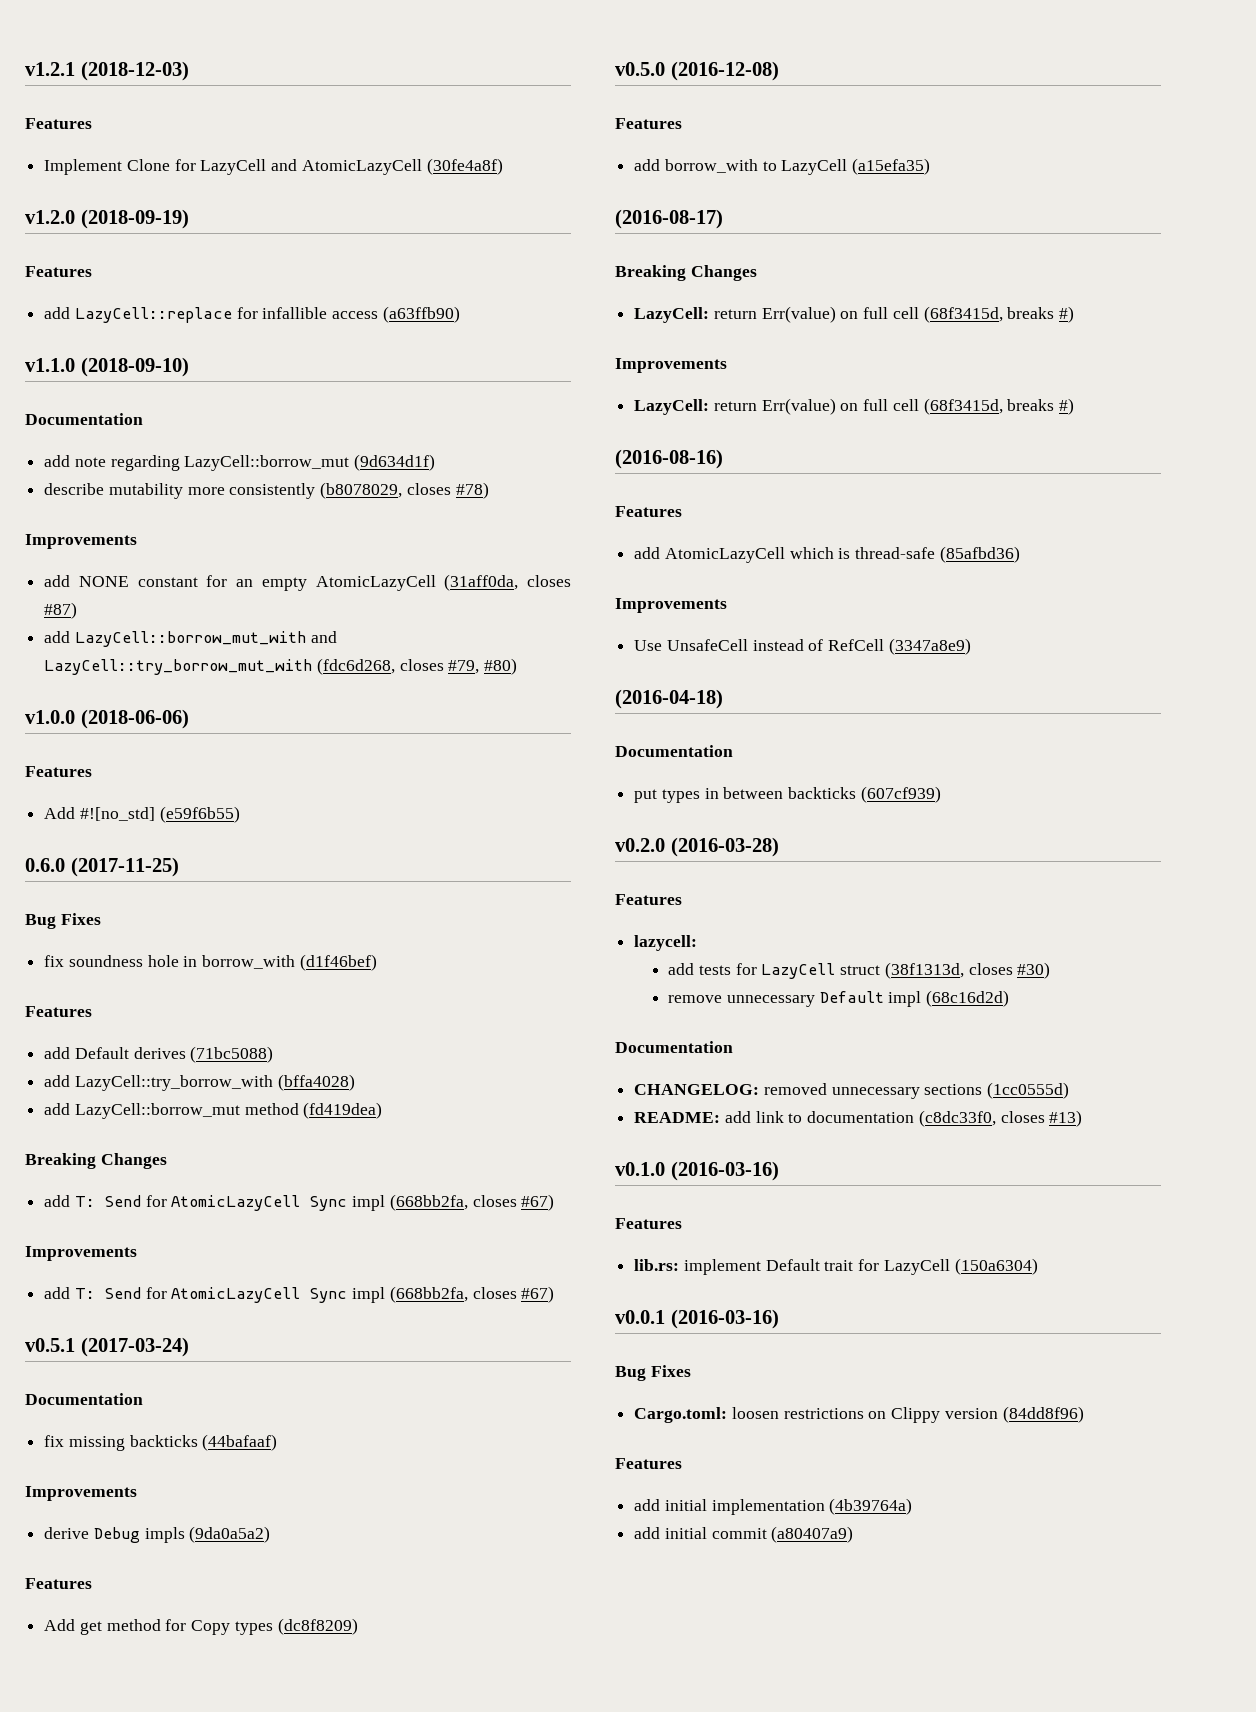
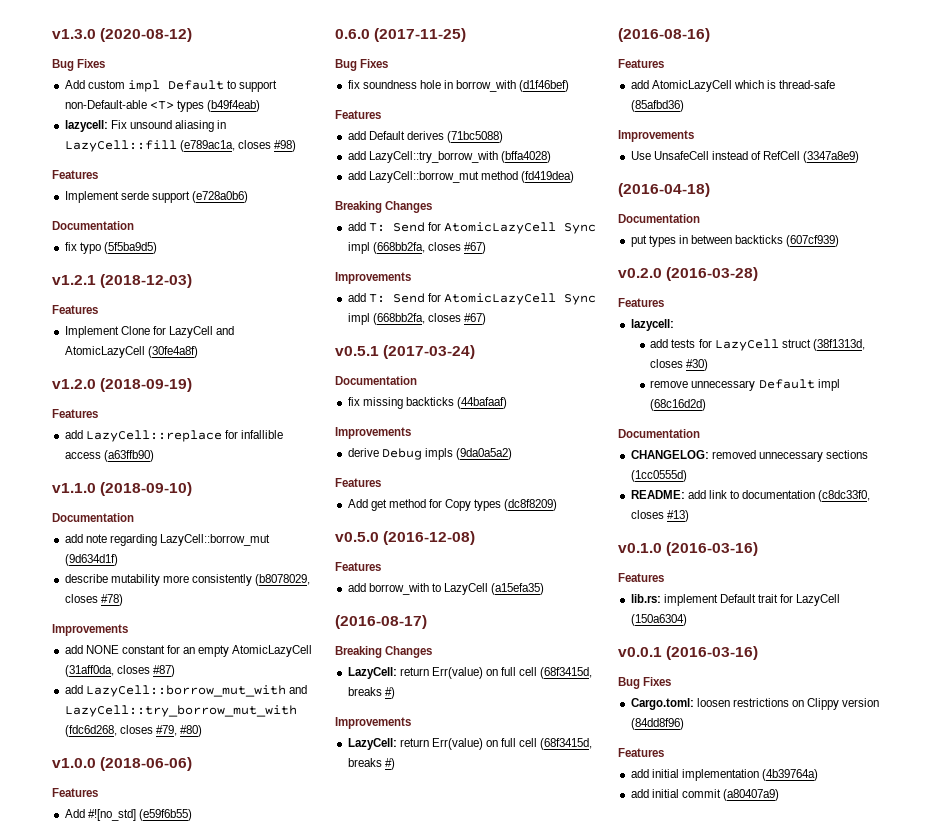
+ v1.3.0 (2020-08-12)
+ Bug Fixes
+ Add custom impl Default to support non-Default-able <T> types (b49f4eab)
+ lazycell: Fix unsound aliasing in LazyCell::fill (e789ac1a, closes #98)
+ Features
+ Implement serde support (e728a0b6)
+ Documentation
+ fix typo (5f5ba9d5)

